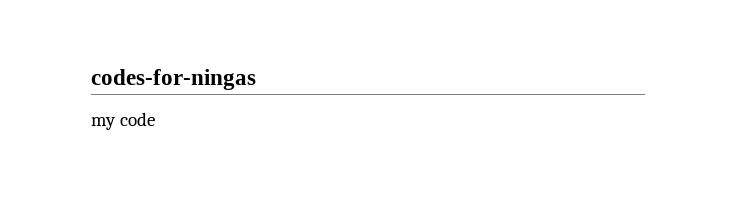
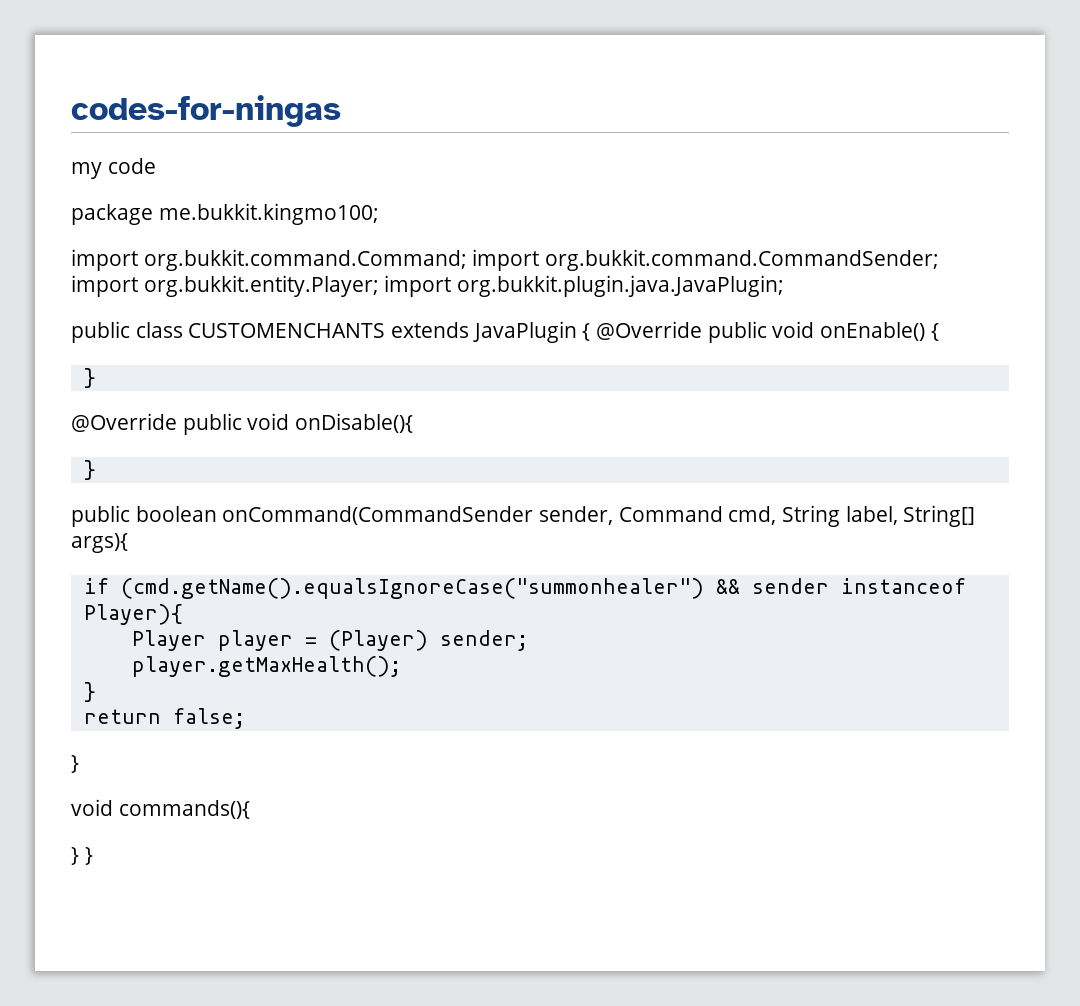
+ package me.bukkit.kingmo100;
+ import org.bukkit.command.Command; import org.bukkit.command.CommandSender; import org.bukkit.entity.Player; import org.bukkit.plugin.java.JavaPlugin;
+ public class CUSTOMENCHANTS extends JavaPlugin { @Override public void onEnable() {
+ }
+ @Override public void onDisable(){
+ }
+ public boolean onCommand(CommandSender sender, Command cmd, String label, String[] args){
+ if (cmd.getName().equalsIgnoreCase("summonhealer") && sender instanceof Player){
+ Player player = (Player) sender;
+ player.getMaxHealth();
+ }
+ return false;
+ }
+ void commands(){
+ } }

